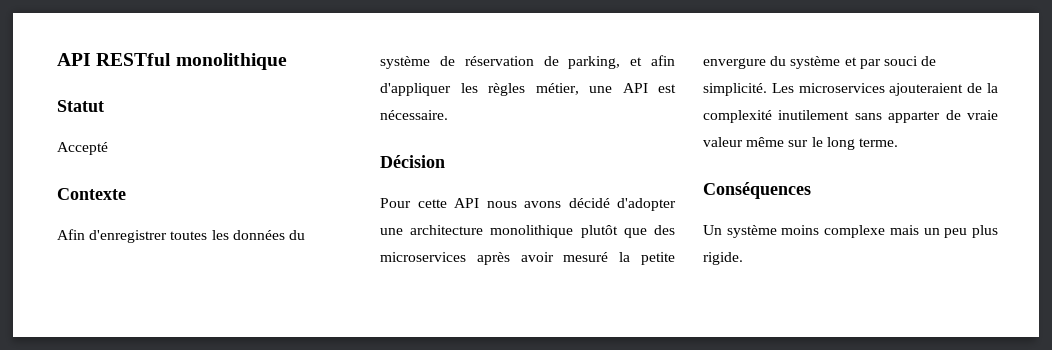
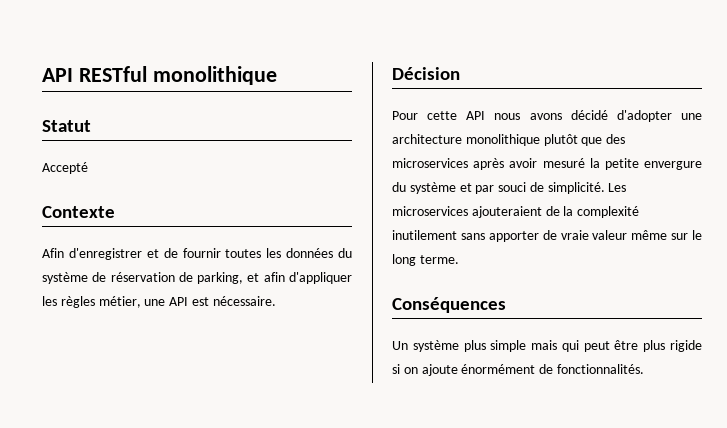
- Afin d'enregistrer toutes les données du système de réservation de parking, et afin d'appliquer les règles métier, une API est nécessaire.
+ Afin d'enregistrer et de fournir toutes les données du système de réservation de parking, et afin d'appliquer les règles métier, une API est nécessaire.
- Les microservices ajouteraient de la complexité inutilement sans apparter de vraie valeur même sur le long terme.
+ Les microservices ajouteraient de la complexité inutilement sans apporter de vraie valeur même sur le long terme.
- Un système moins complexe mais un peu plus rigide.
+ Un système plus simple mais qui peut être plus rigide si on ajoute énormément de fonctionnalités.

